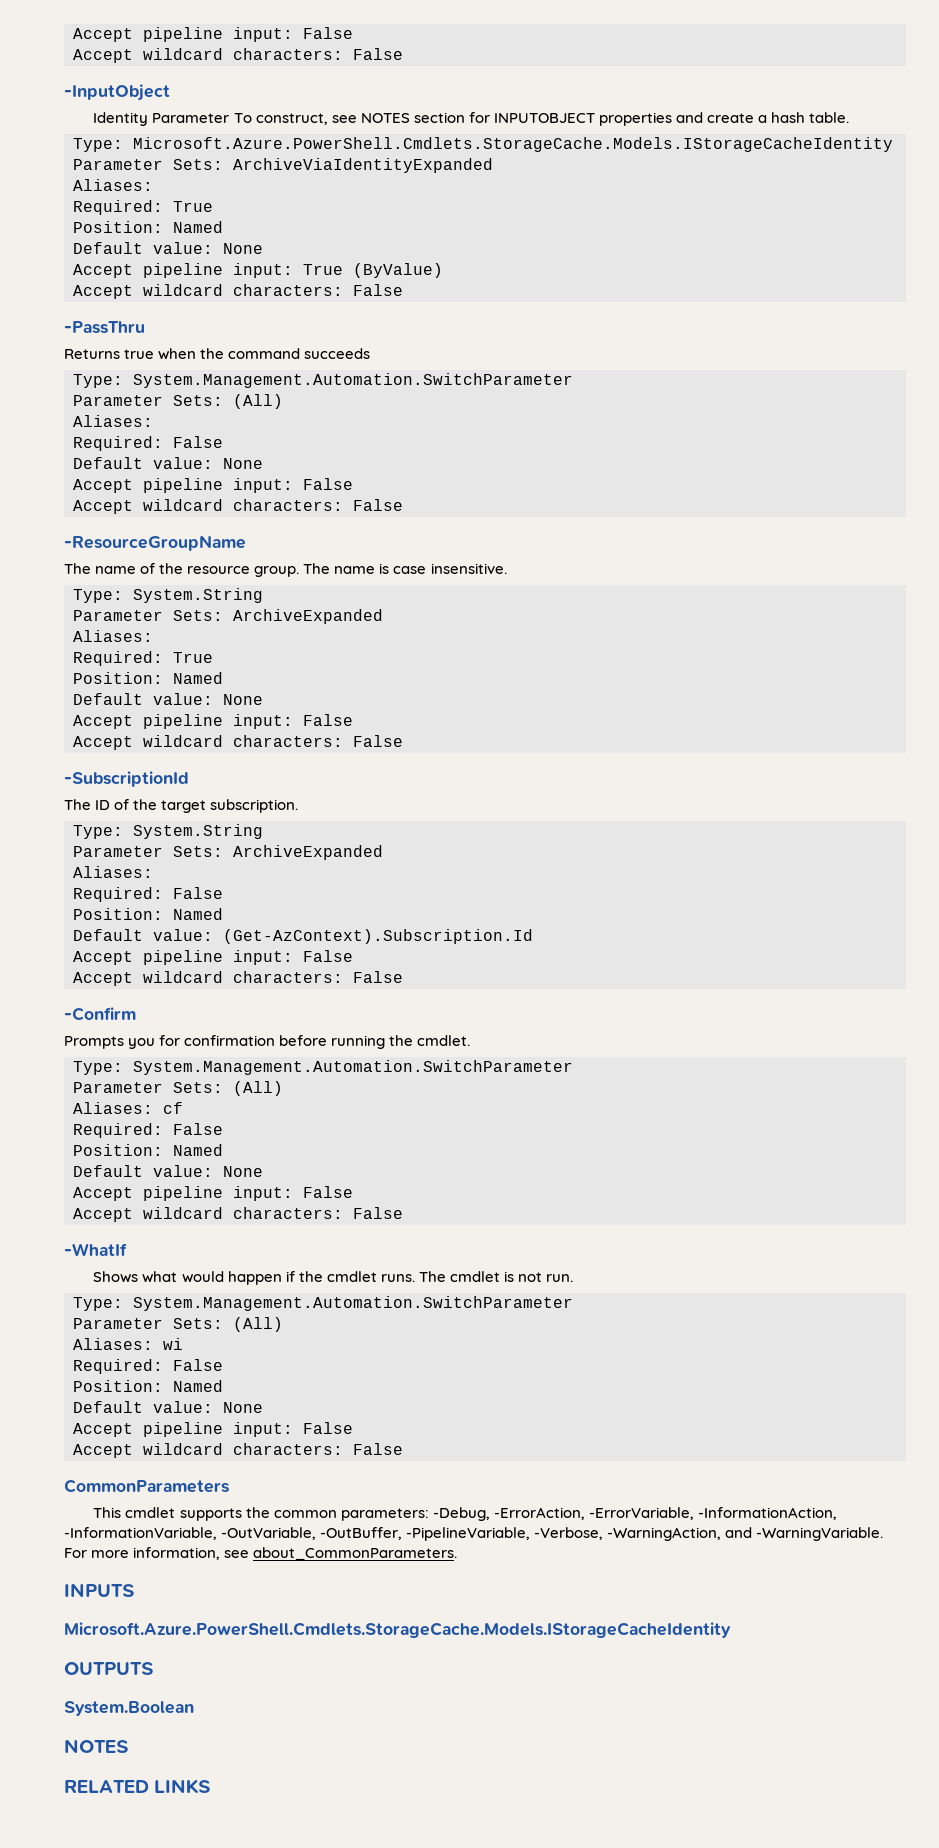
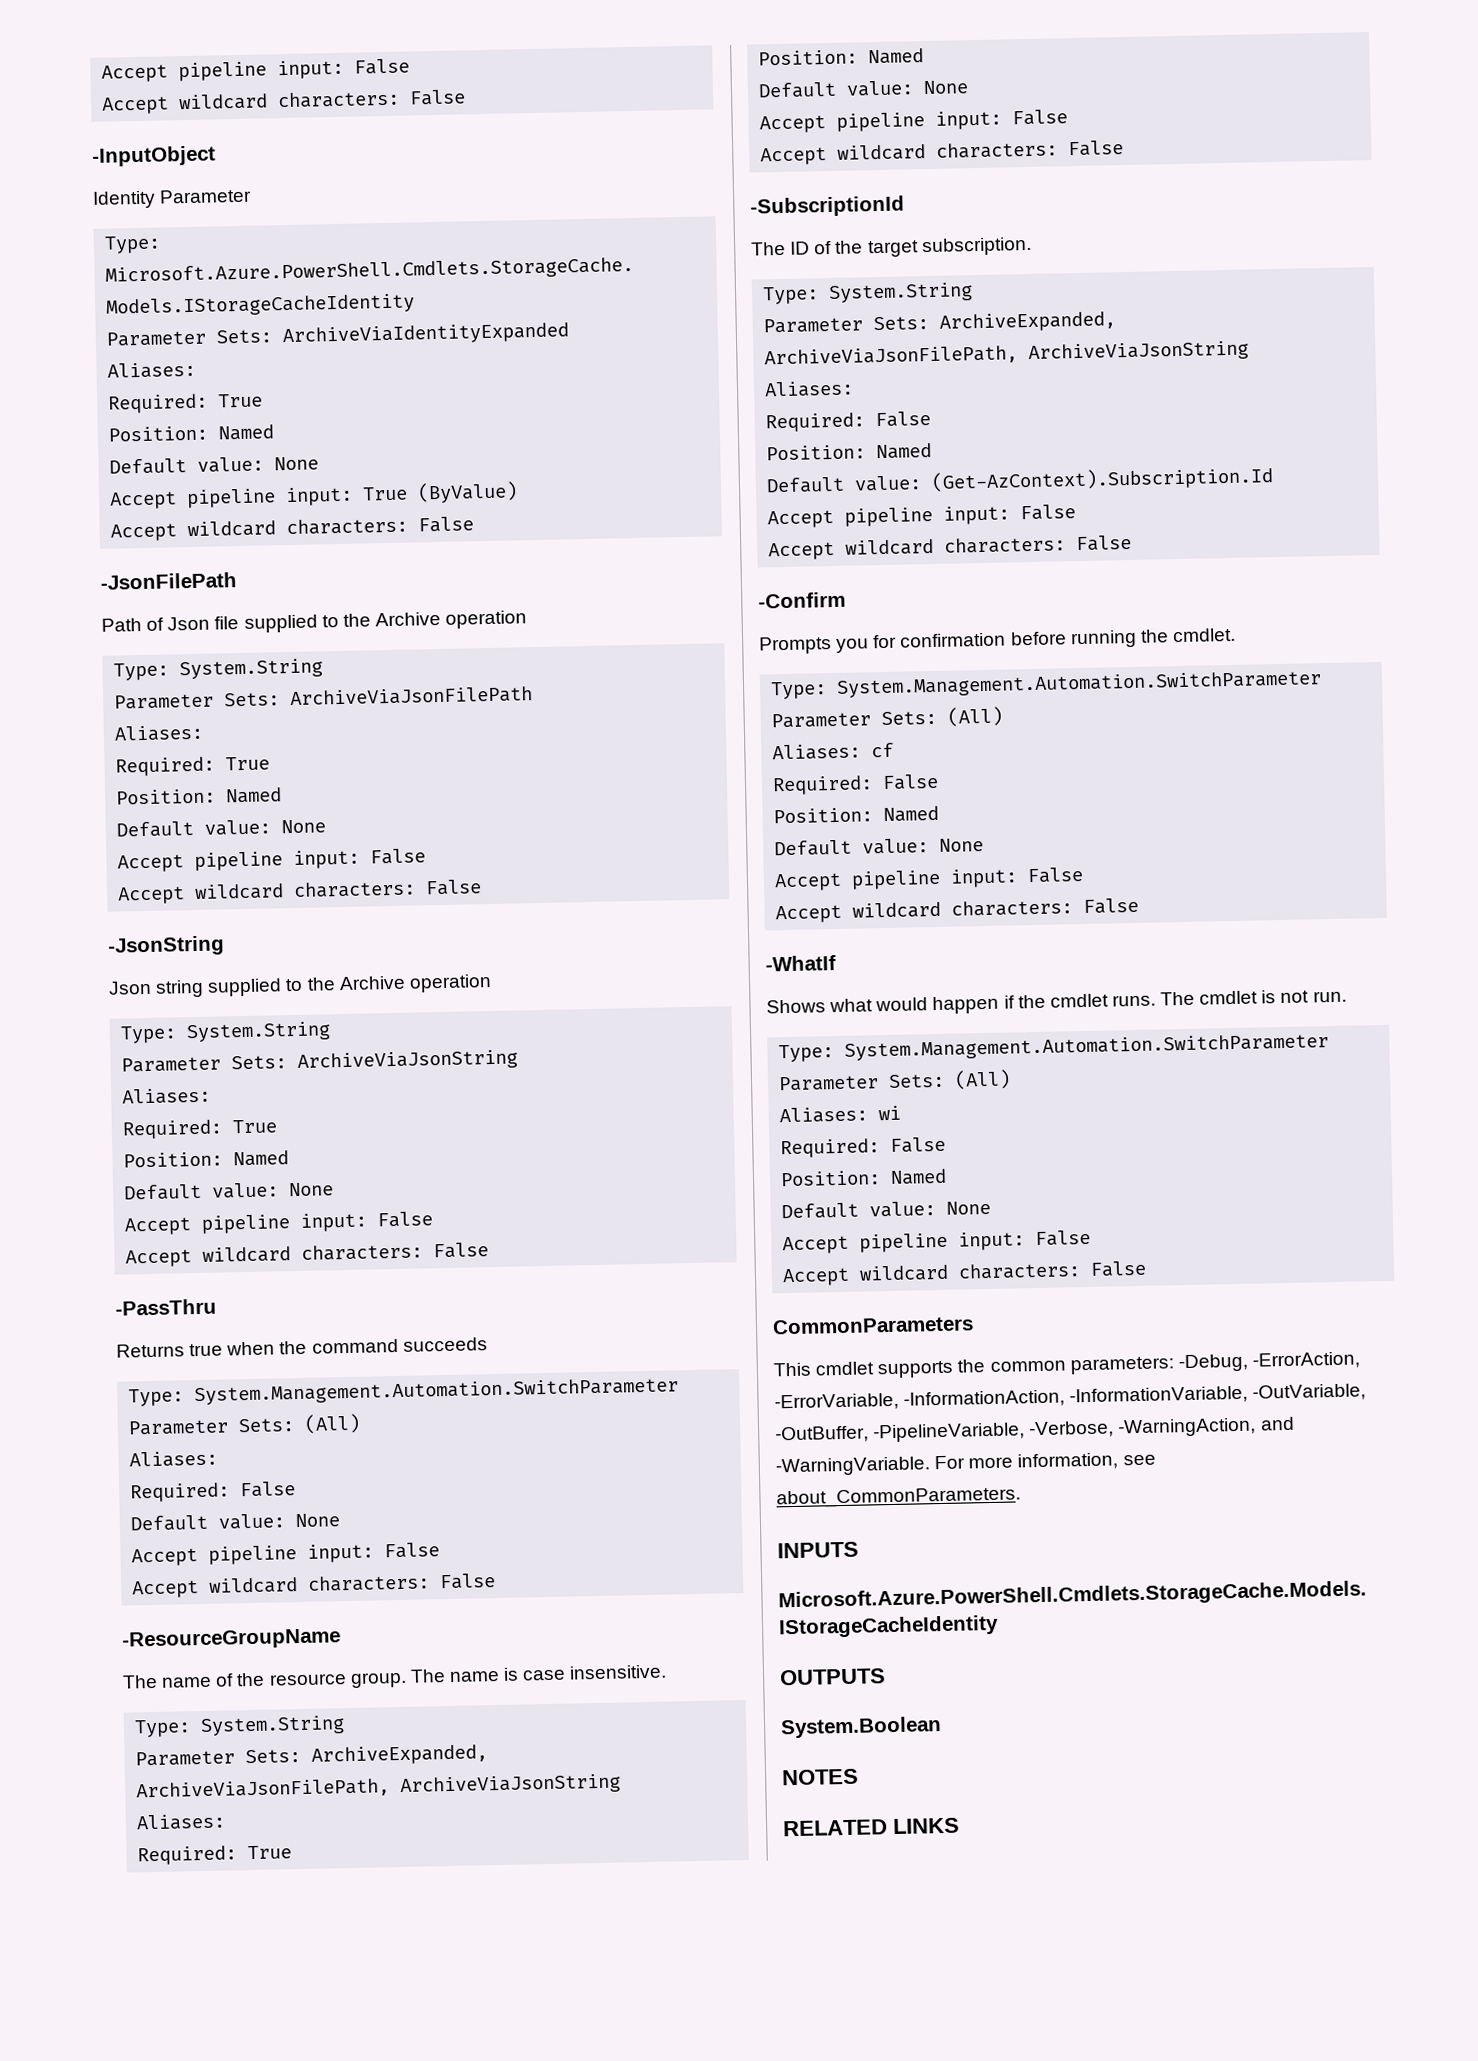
- Identity Parameter To construct, see NOTES section for INPUTOBJECT properties and create a hash table.
+ Identity Parameter
+ -JsonFilePath
+ Path of Json file supplied to the Archive operation
+ Type: System.String
+ Parameter Sets: ArchiveViaJsonFilePath
+ Aliases:
+ Required: True
+ Position: Named
+ Default value: None
+ Accept pipeline input: False
+ Accept wildcard characters: False
+ -JsonString
+ Json string supplied to the Archive operation
+ Type: System.String
+ Parameter Sets: ArchiveViaJsonString
+ Aliases:
+ Required: True
+ Position: Named
+ Default value: None
+ Accept pipeline input: False
+ Accept wildcard characters: False
  The name is case insensitive.
  Type: System.String
- Parameter Sets: ArchiveExpanded
+ Parameter Sets: ArchiveExpanded, ArchiveViaJsonFilePath, ArchiveViaJsonString
  The ID of the target subscription.
  Type: System.String
- Parameter Sets: ArchiveExpanded
+ Parameter Sets: ArchiveExpanded, ArchiveViaJsonFilePath, ArchiveViaJsonString

